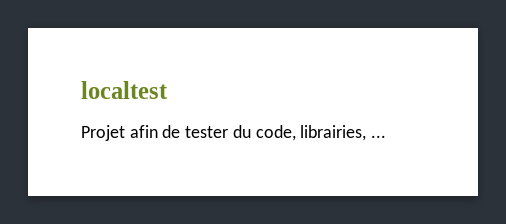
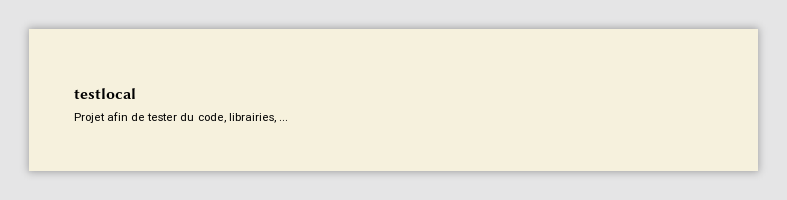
- localtest
+ testlocal

